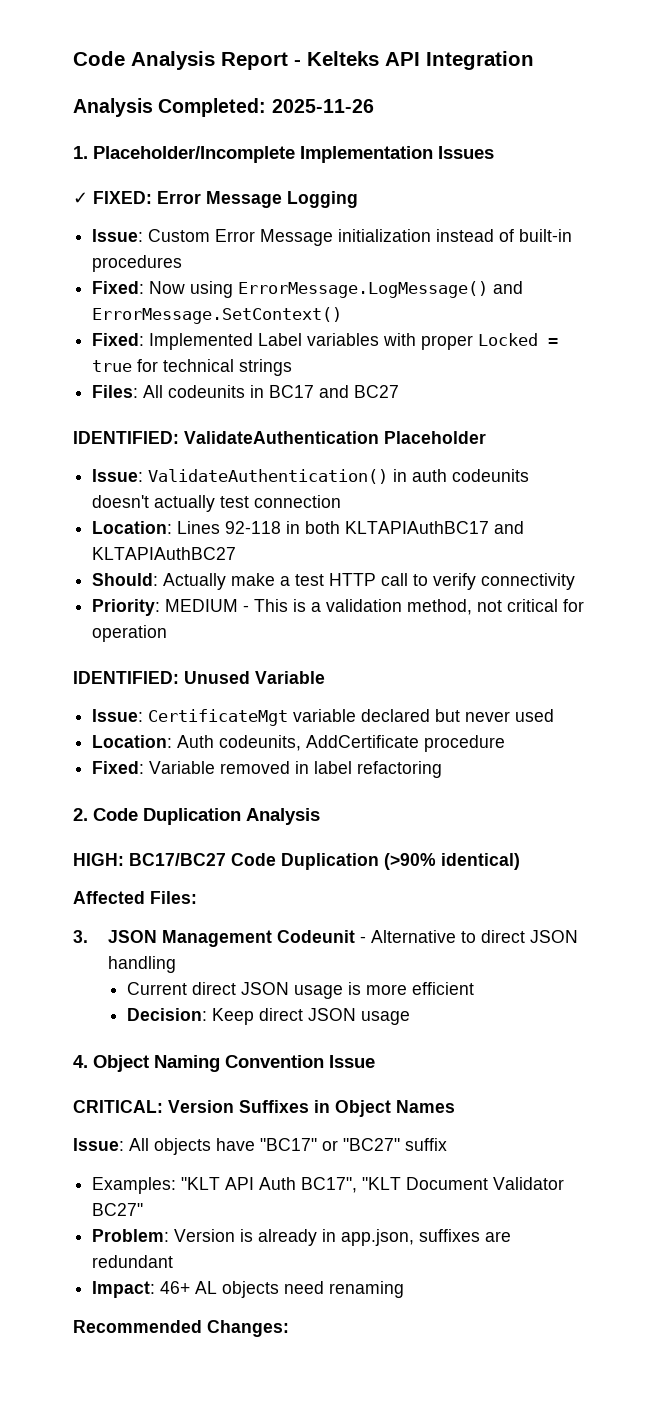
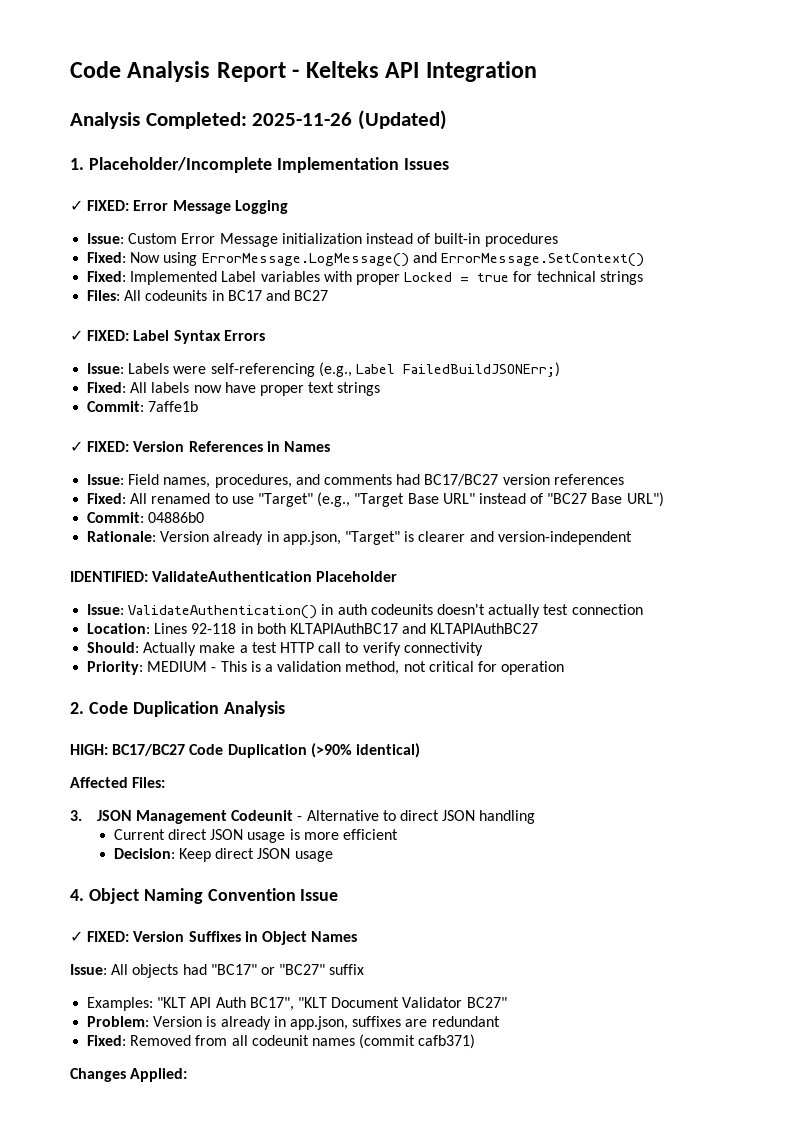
- Analysis Completed: 2025-11-26
+ Analysis Completed: 2025-11-26 (Updated)
+ ✓ FIXED: Label Syntax Errors
+ Issue: Labels were self-referencing (e.g., Label FailedBuildJSONErr;)
+ Fixed: All labels now have proper text strings
+ Commit: 7affe1b
+ ✓ FIXED: Version References in Names
+ Issue: Field names, procedures, and comments had BC17/BC27 version references
+ Fixed: All renamed to use "Target" (e.g., "Target Base URL" instead of "BC27 Base URL")
+ Commit: 04886b0
+ Rationale: Version already in app.json, "Target" is clearer and version-independent
- IDENTIFIED: Unused Variable
- Issue: CertificateMgt variable declared but never used
- Location: Auth codeunits, AddCertificate procedure
- Fixed: Variable removed in label refactoring
- CRITICAL: Version Suffixes in Object Names
+ ✓ FIXED: Version Suffixes in Object Names
- Issue: All objects have "BC17" or "BC27" suffix
+ Issue: All objects had "BC17" or "BC27" suffix
- Impact: 46+ AL objects need renaming
- Recommended Changes:
+ Fixed: Removed from all codeunit names (commit cafb371)
+ Changes Applied:

